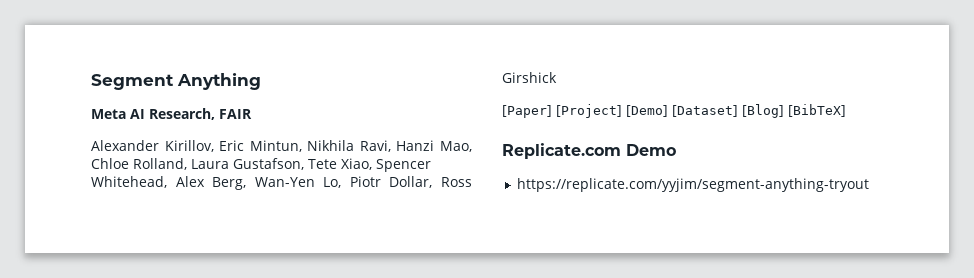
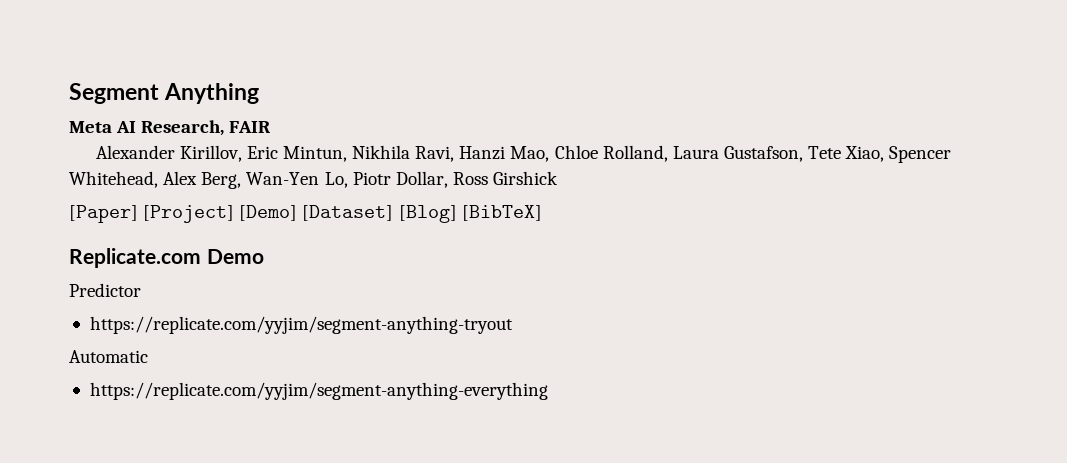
+ Predictor
+ Automatic
+ https://replicate.com/yyjim/segment-anything-everything

